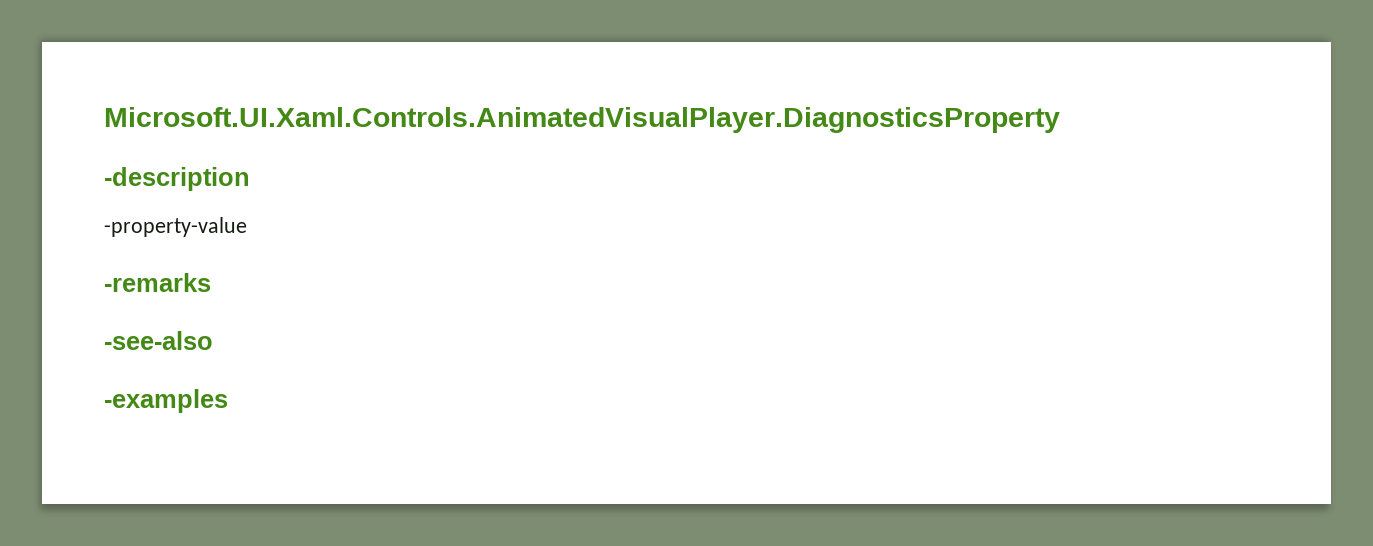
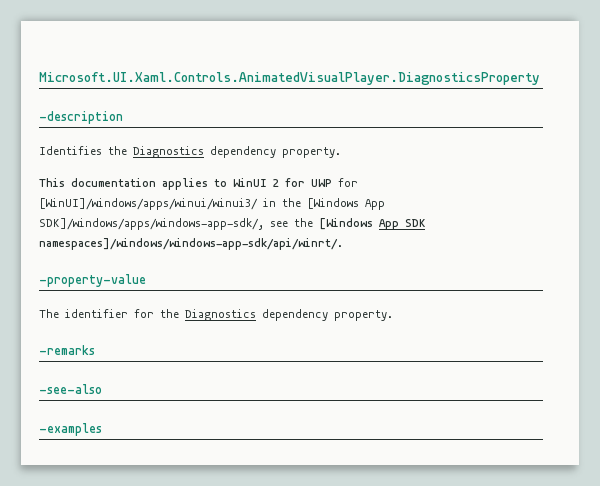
+ Identifies the Diagnostics dependency property.
+ This documentation applies to WinUI 2 for UWP for [WinUI]/windows/apps/winui/winui3/ in the [Windows App SDK]/windows/apps/windows-app-sdk/, see the [Windows App SDK namespaces]/windows/windows-app-sdk/api/winrt/.
  -property-value
+ The identifier for the Diagnostics dependency property.

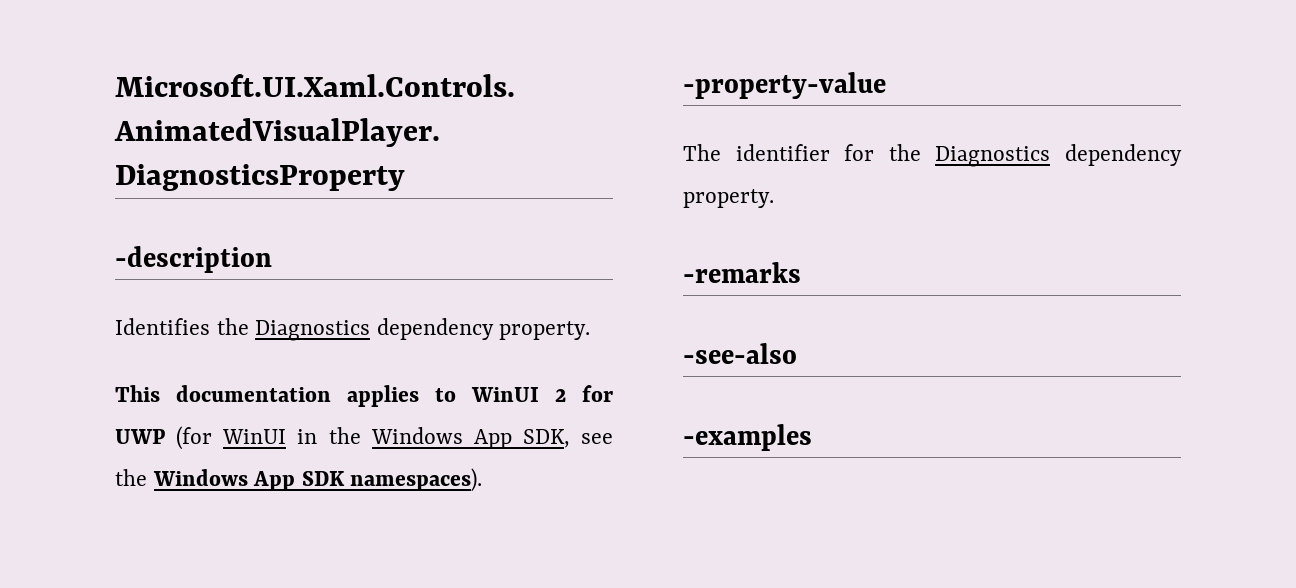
- This documentation applies to WinUI 2 for UWP for [WinUI]/windows/apps/winui/winui3/ in the [Windows App SDK]/windows/apps/windows-app-sdk/, see the [Windows App SDK namespaces]/windows/windows-app-sdk/api/winrt/.
+ This documentation applies to WinUI 2 for UWP (for WinUI in the Windows App SDK, see the Windows App SDK namespaces).

